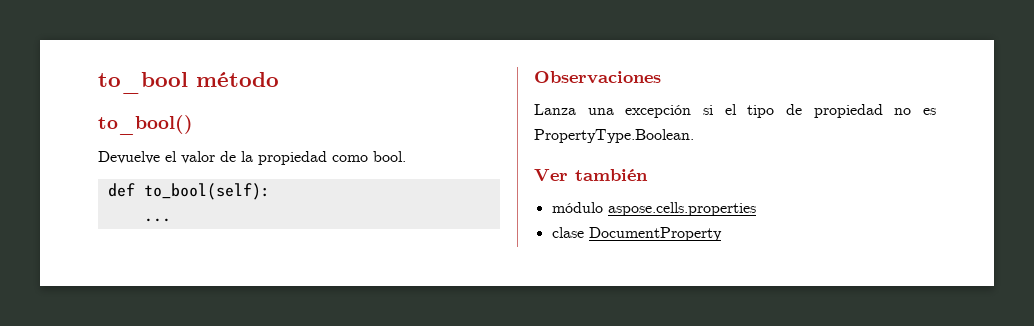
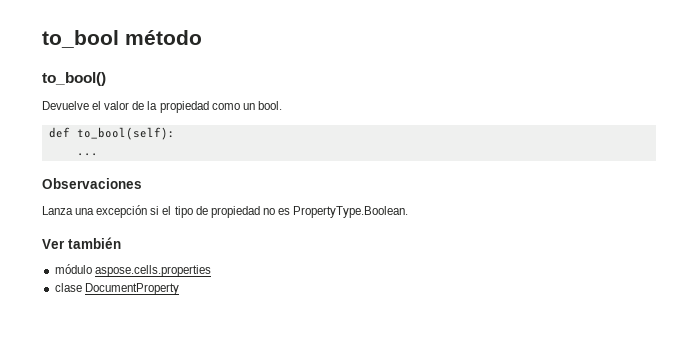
- Devuelve el valor de la propiedad como bool.
+ Devuelve el valor de la propiedad como un bool.

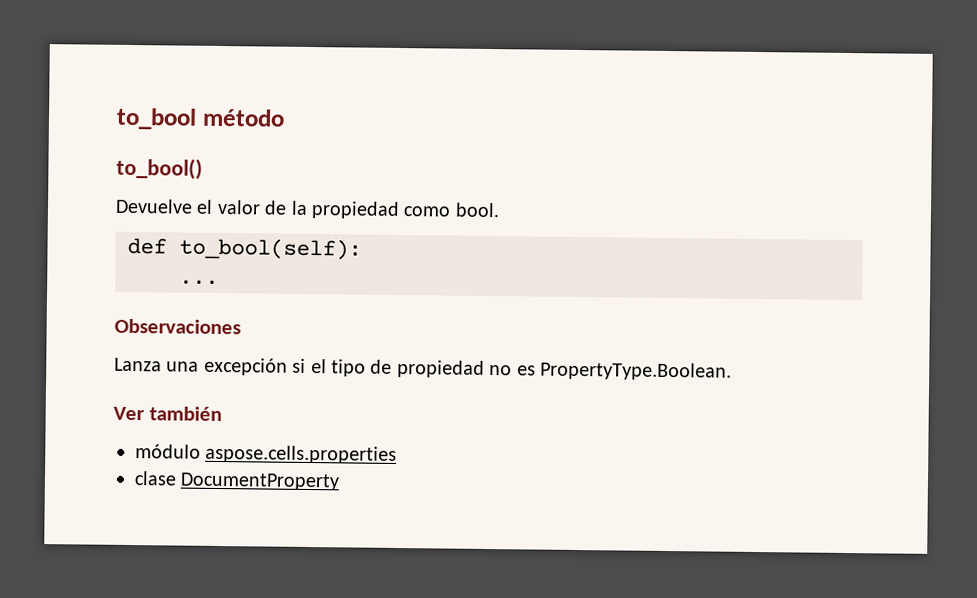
- Devuelve el valor de la propiedad como un bool.
+ Devuelve el valor de la propiedad como bool.

